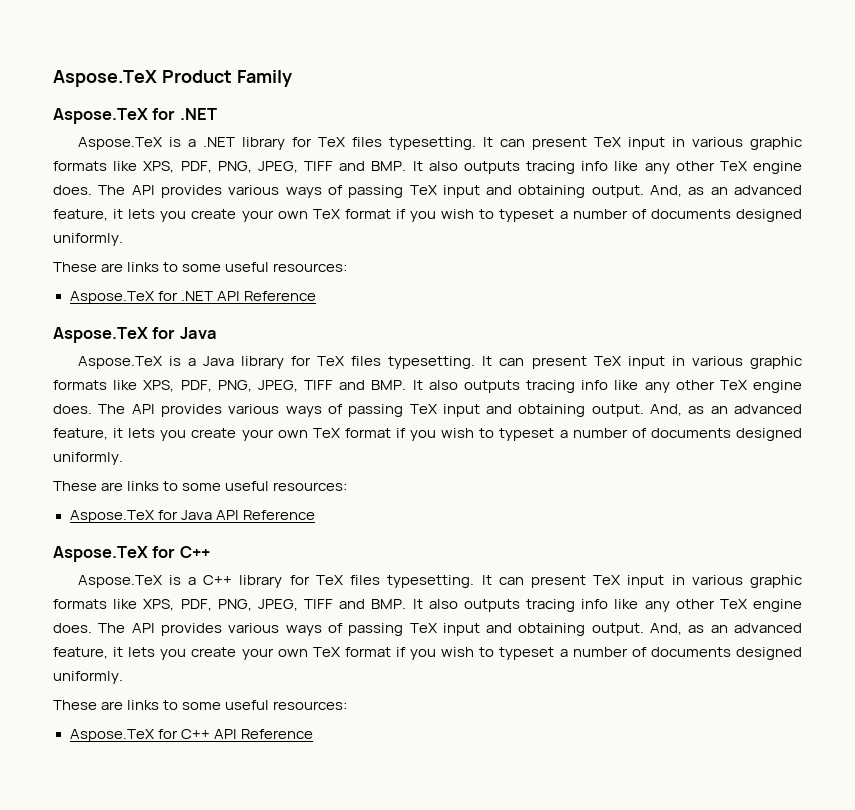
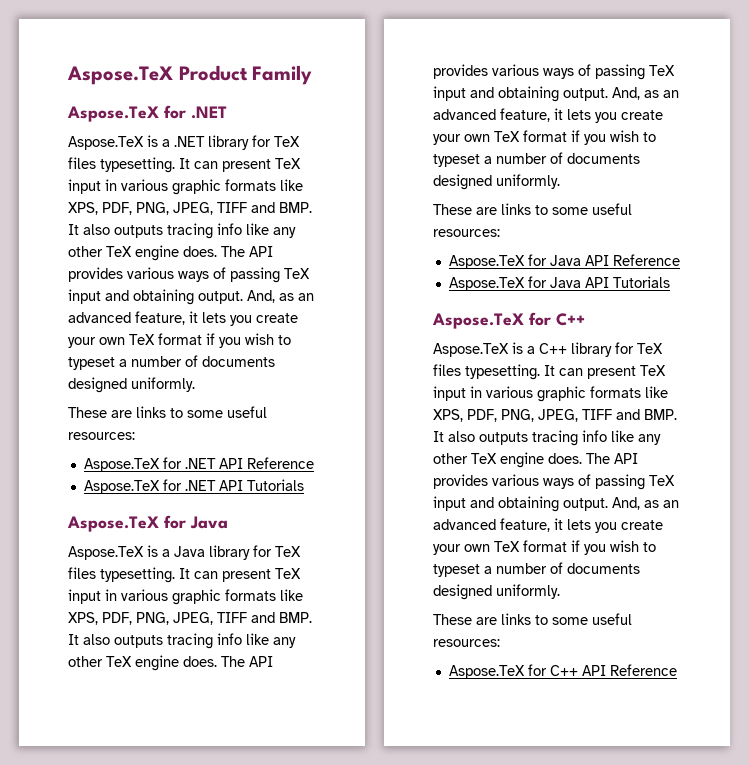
+ Aspose.TeX for .NET API Tutorials
+ Aspose.TeX for Java API Tutorials

